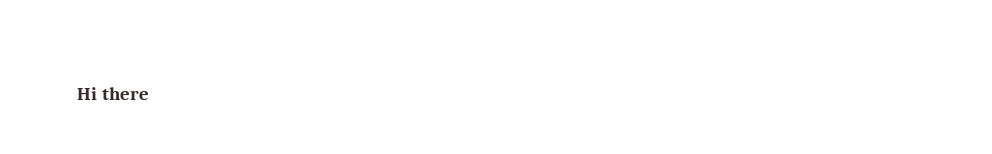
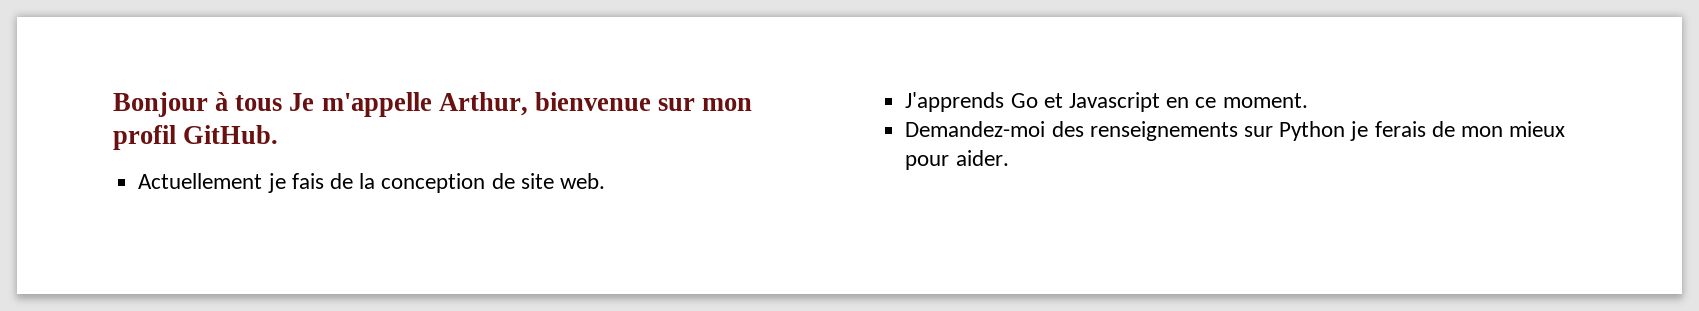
- Hi there
+ Bonjour à tous Je m'appelle Arthur, bienvenue sur mon profil GitHub.
+ Actuellement je fais de la conception de site web.
+ J'apprends Go et Javascript en ce moment.
+ Demandez-moi des renseignements sur Python je ferais de mon mieux pour aider.

